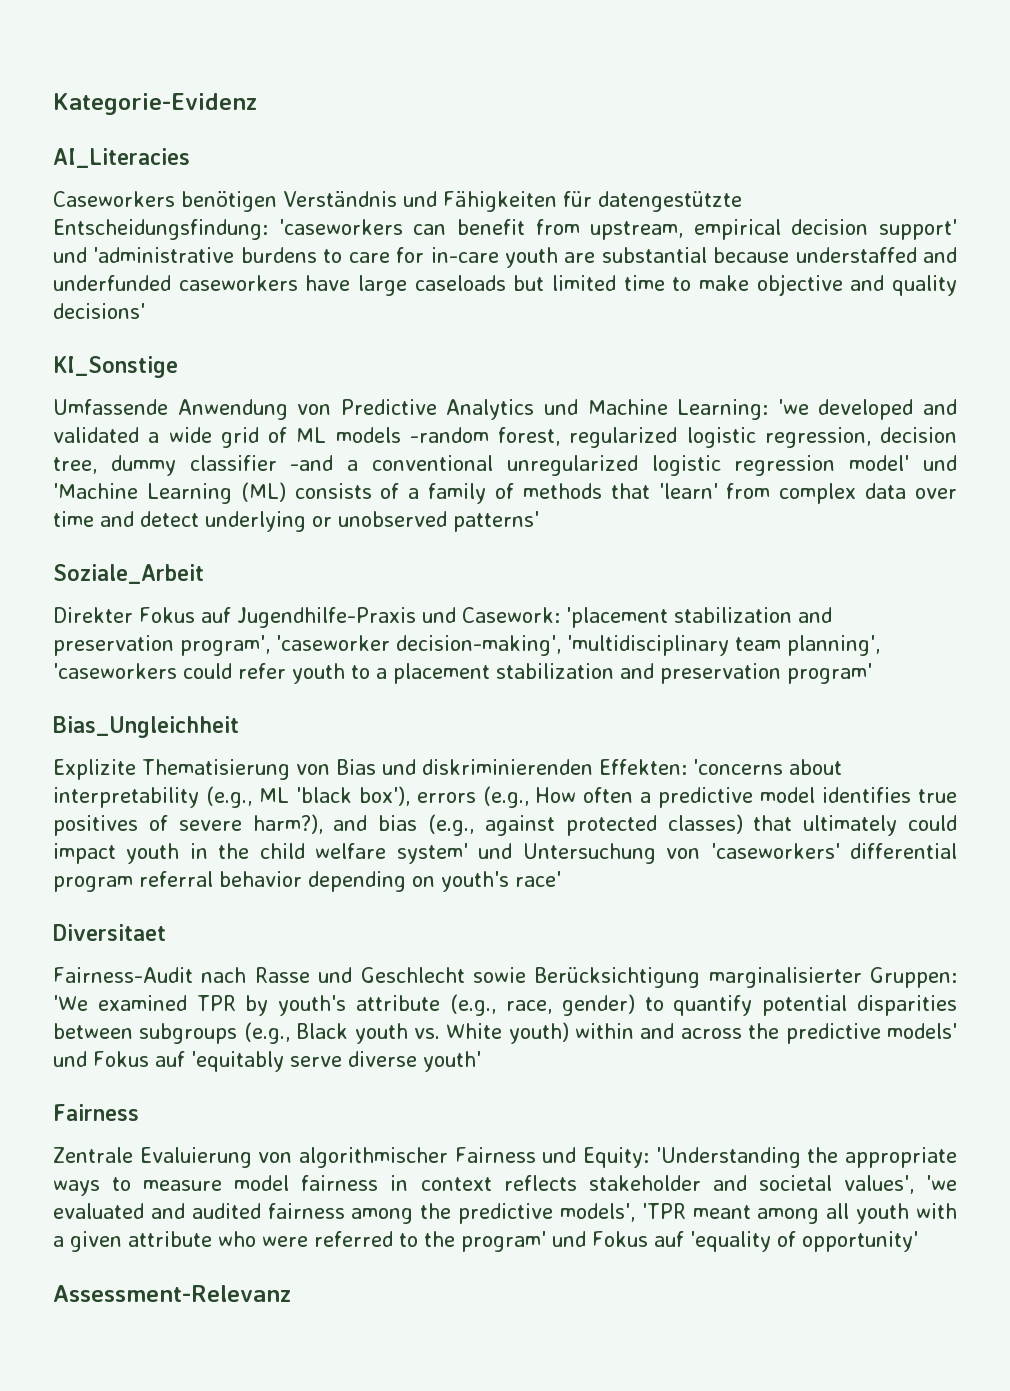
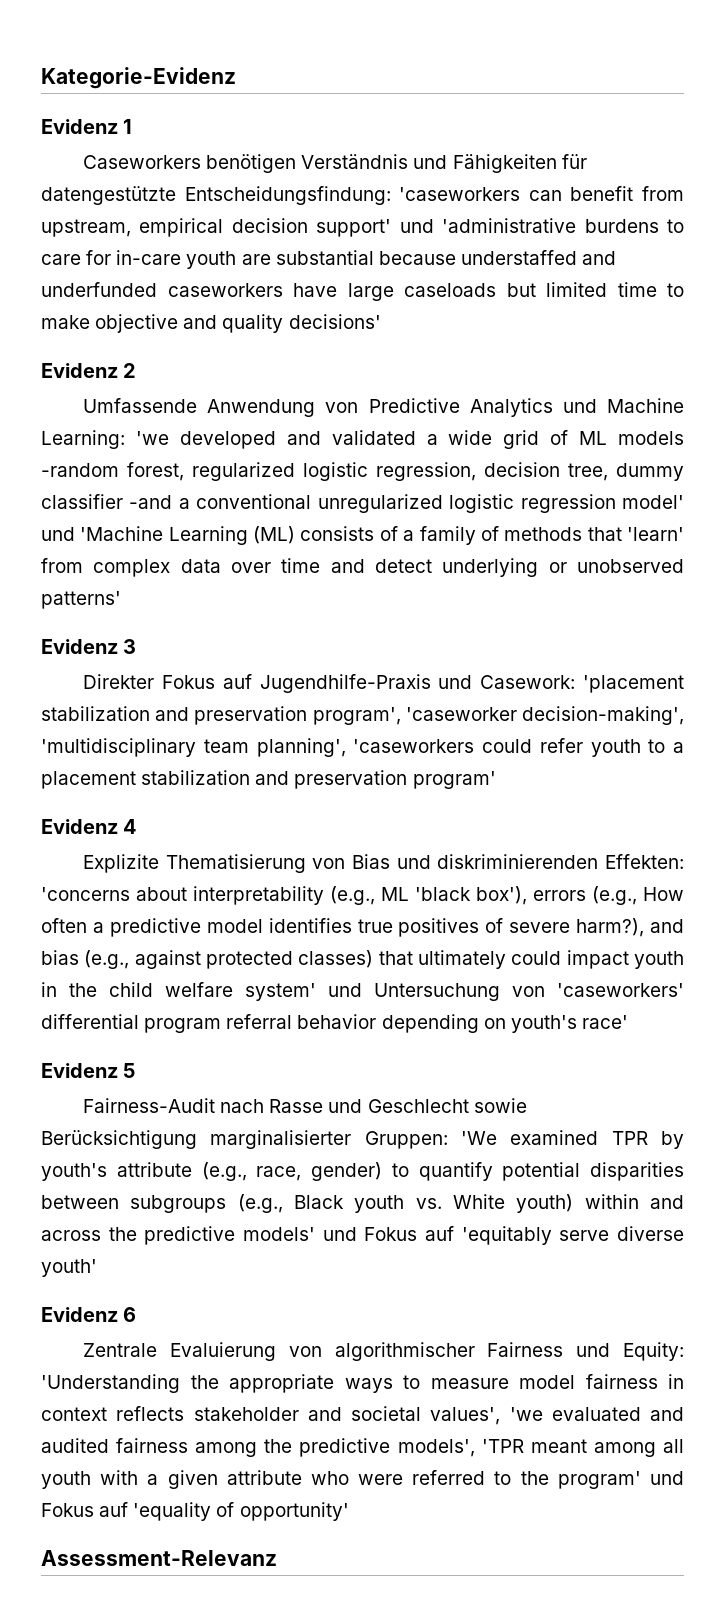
- AI_Literacies
+ Evidenz 1
- KI_Sonstige
+ Evidenz 2
- Soziale_Arbeit
+ Evidenz 3
- Bias_Ungleichheit
+ Evidenz 4
- Diversitaet
+ Evidenz 5
  Fairness-Audit nach Rasse und Geschlecht sowie Berücksichtigung marginalisierter Gruppen: 'We examined TPR by youth's attribute (e.g., race, gender) to quantify potential disparities between subgroups (e.g., Black youth vs. White youth) within and across the predictive models' und Fokus auf 'equitably serve diverse youth'
- Fairness
+ Evidenz 6

